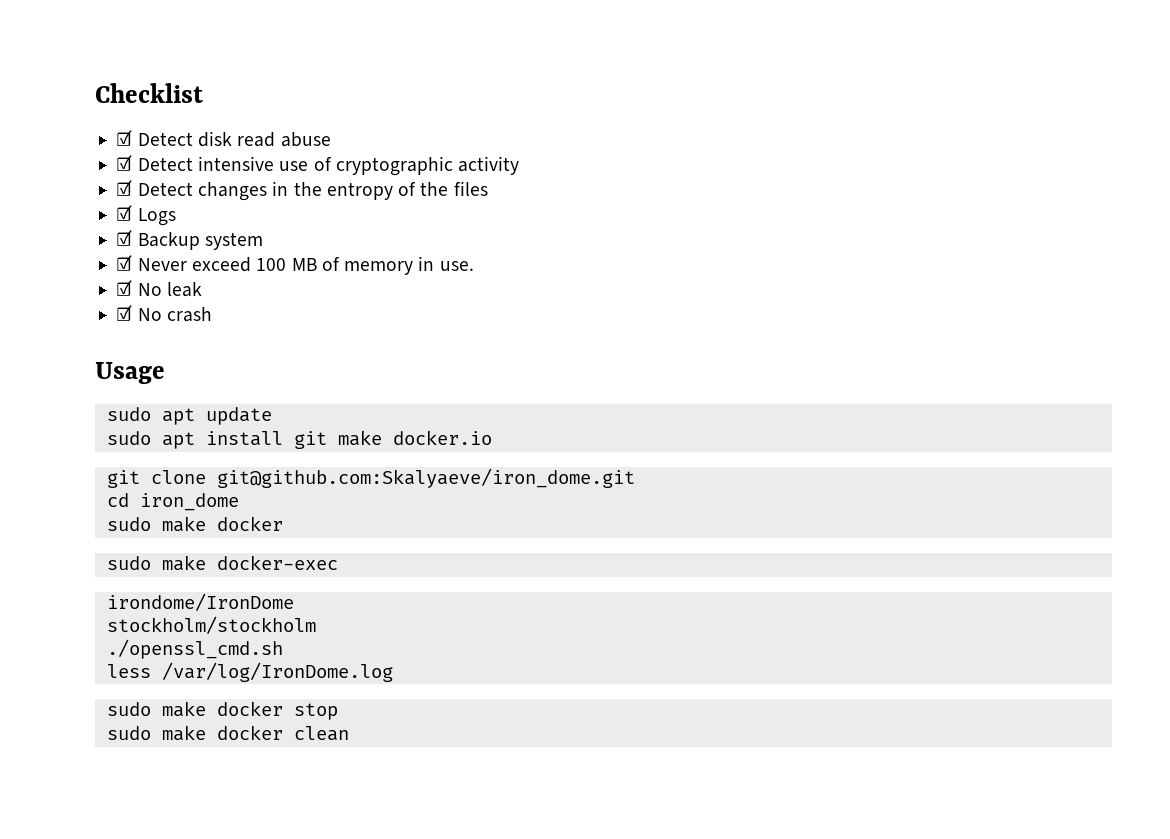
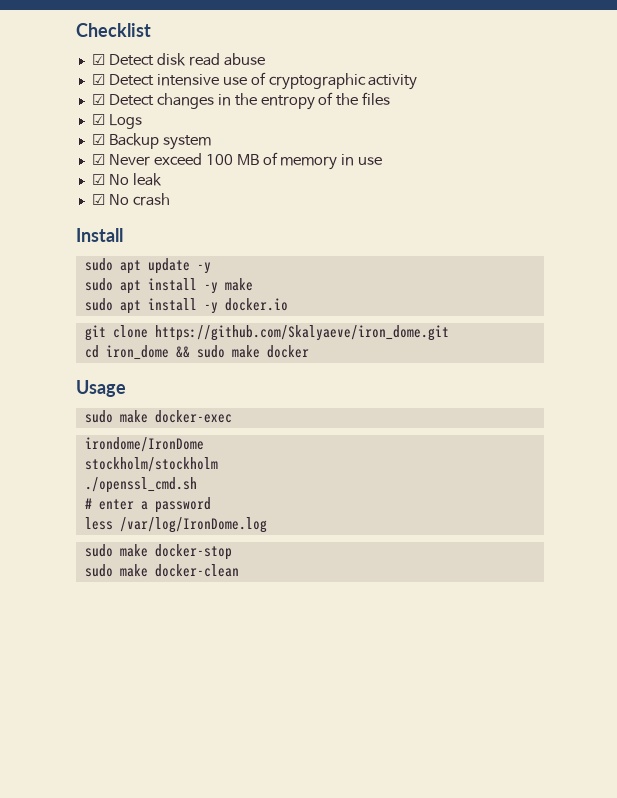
- ☑ Never exceed 100 MB of memory in use.
+ ☑ Never exceed 100 MB of memory in use
- Usage
+ Install
- sudo apt update
- sudo apt install git make docker.io
+ sudo apt update -y
+ sudo apt install -y make
+ sudo apt install -y docker.io
- git clone git@github.com:Skalyaeve/iron_dome.git
+ git clone https://github.com/Skalyaeve/iron_dome.git
- cd iron_dome
- sudo make docker
+ cd iron_dome && sudo make docker
+ Usage
+ # enter a password
- sudo make docker stop
- sudo make docker clean
+ sudo make docker-stop
+ sudo make docker-clean

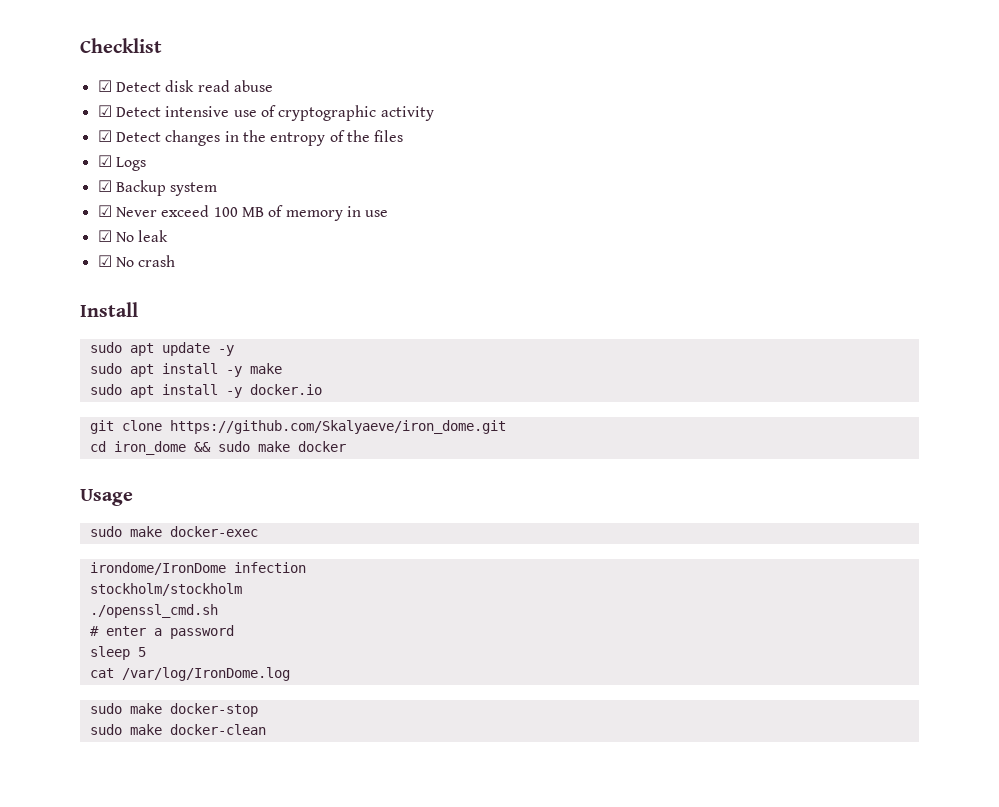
- irondome/IronDome
+ irondome/IronDome infection
- less /var/log/IronDome.log
+ sleep 5
+ cat /var/log/IronDome.log

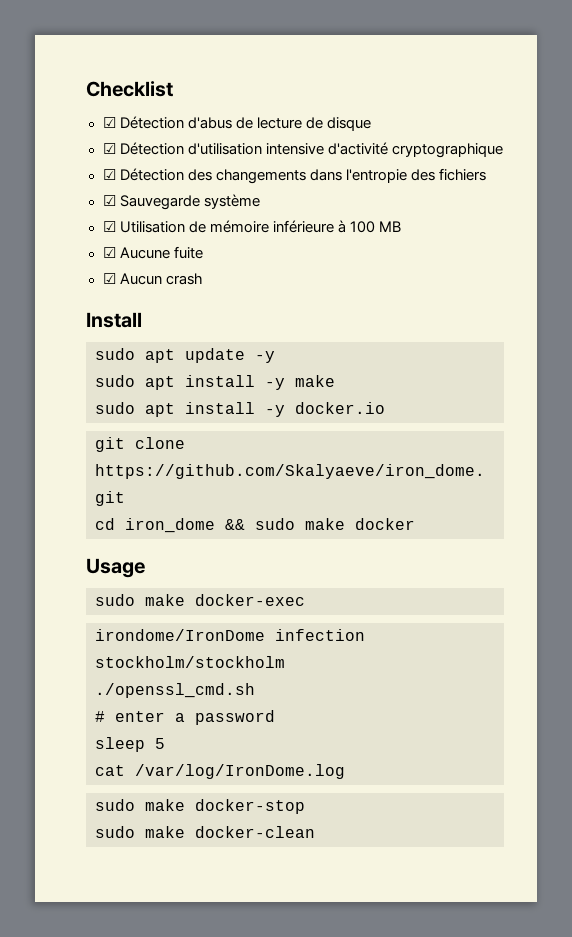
- ☑ Detect disk read abuse
- ☑ Detect intensive use of cryptographic activity
- ☑ Detect changes in the entropy of the files
- ☑ Logs
- ☑ Backup system
- ☑ Never exceed 100 MB of memory in use
- ☑ No leak
- ☑ No crash
+ ☑ Détection d'abus de lecture de disque
+ ☑ Détection d'utilisation intensive d'activité cryptographique
+ ☑ Détection des changements dans l'entropie des fichiers
+ ☑ Sauvegarde système
+ ☑ Utilisation de mémoire inférieure à 100 MB
+ ☑ Aucune fuite
+ ☑ Aucun crash

